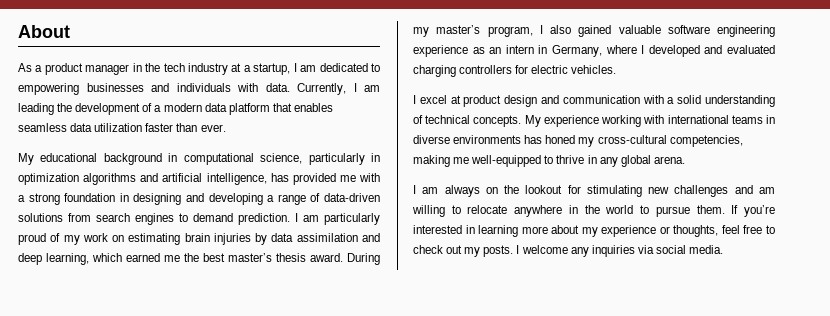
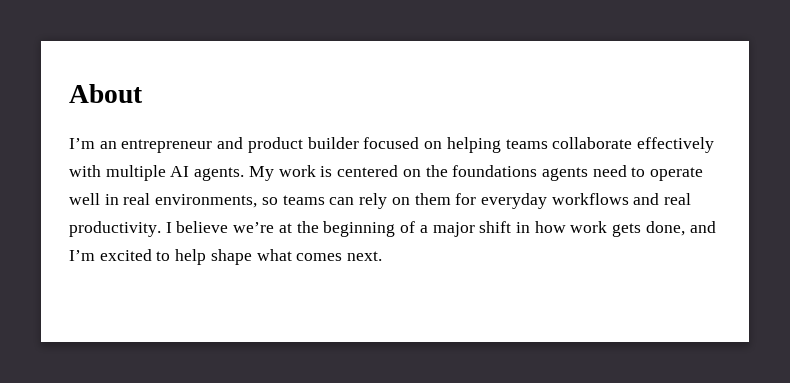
- As a product manager in the tech industry at a startup, I am dedicated to empowering businesses and individuals with data. Currently, I am leading the development of a modern data platform that enables seamless data utilization faster than ever.
- My educational background in computational science, particularly in optimization algorithms and artificial intelligence, has provided me with a strong foundation in designing and developing a range of data-driven solutions from search engines to demand prediction. I am particularly proud of my work on estimating brain injuries by data assimilation and deep learning, which earned me the best master’s thesis award. During my master’s program, I also gained valuable software engineering experience as an intern in Germany, where I developed and evaluated charging controllers for electric vehicles.
- I excel at product design and communication with a solid understanding of technical concepts. My experience working with international teams in diverse environments has honed my cross-cultural competencies, making me well-equipped to thrive in any global arena.
- I am always on the lookout for stimulating new challenges and am willing to relocate anywhere in the world to pursue them. If you’re interested in learning more about my experience or thoughts, feel free to check out my posts. I welcome any inquiries via social media.
+ I’m an entrepreneur and product builder focused on helping teams collaborate effectively with multiple AI agents. My work is centered on the foundations agents need to operate well in real environments, so teams can rely on them for everyday workflows and real productivity. I believe we’re at the beginning of a major shift in how work gets done, and I’m excited to help shape what comes next.

